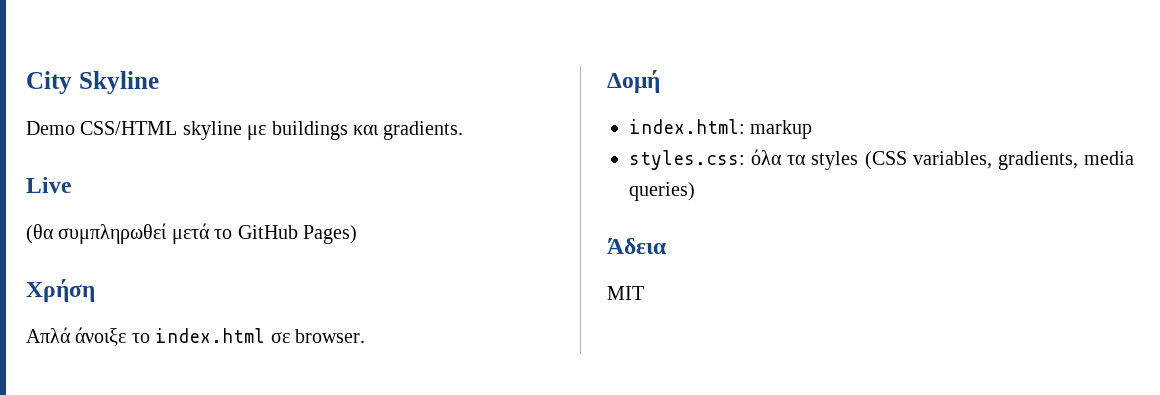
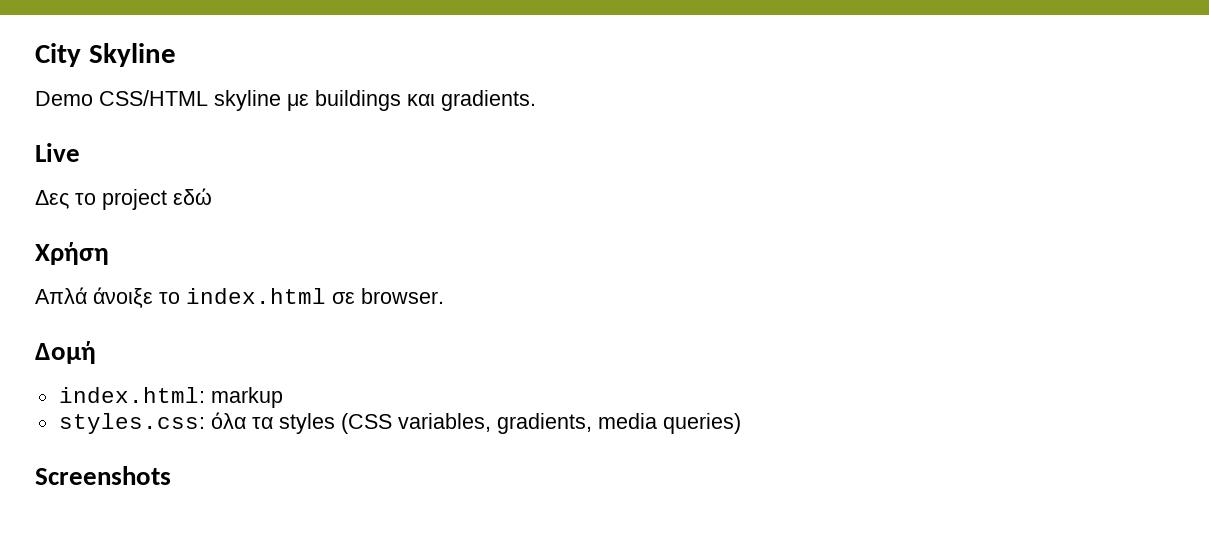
- (θα συμπληρωθεί μετά το GitHub Pages)
+ Δες το project εδώ
- Άδεια
- MIT
+ Screenshots

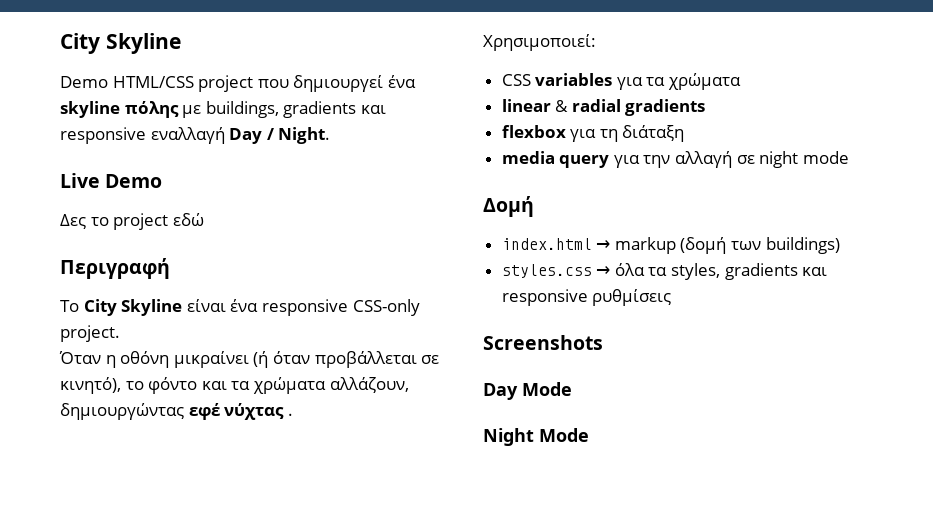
- Demo CSS/HTML skyline με buildings και gradients.
+ Demo HTML/CSS project που δημιουργεί ένα skyline πόλης με buildings, gradients και responsive εναλλαγή Day / Night.
- Live
+ Live Demo
- Χρήση
- Απλά άνοιξε το index.html σε browser.
+ Περιγραφή
+ Το City Skyline είναι ένα responsive CSS-only project.
+ Όταν η οθόνη μικραίνει (ή όταν προβάλλεται σε κινητό), το φόντο και τα χρώματα αλλάζουν, δημιουργώντας εφέ νύχτας .
+ Χρησιμοποιεί:
+ CSS variables για τα χρώματα
+ linear & radial gradients
+ flexbox για τη διάταξη
+ media query για την αλλαγή σε night mode
- index.html: markup
- styles.css: όλα τα styles (CSS variables, gradients, media queries)
+ index.html → markup (δομή των buildings)
+ styles.css → όλα τα styles, gradients και responsive ρυθμίσεις
  Screenshots
+ Day Mode
+ Night Mode

